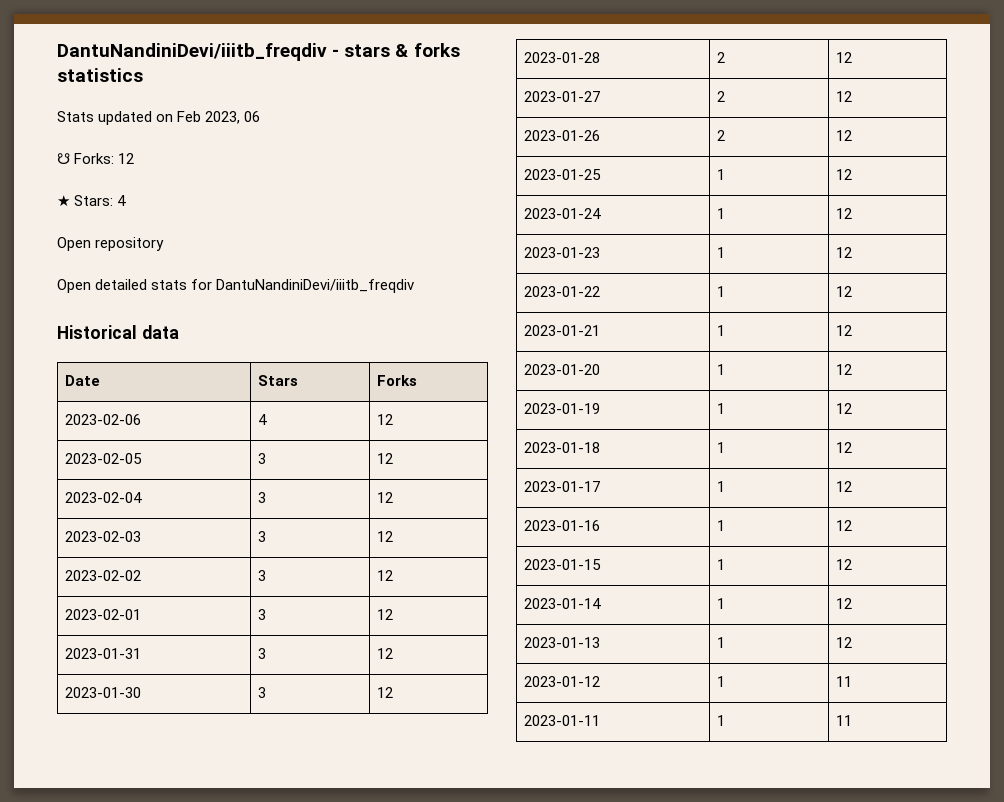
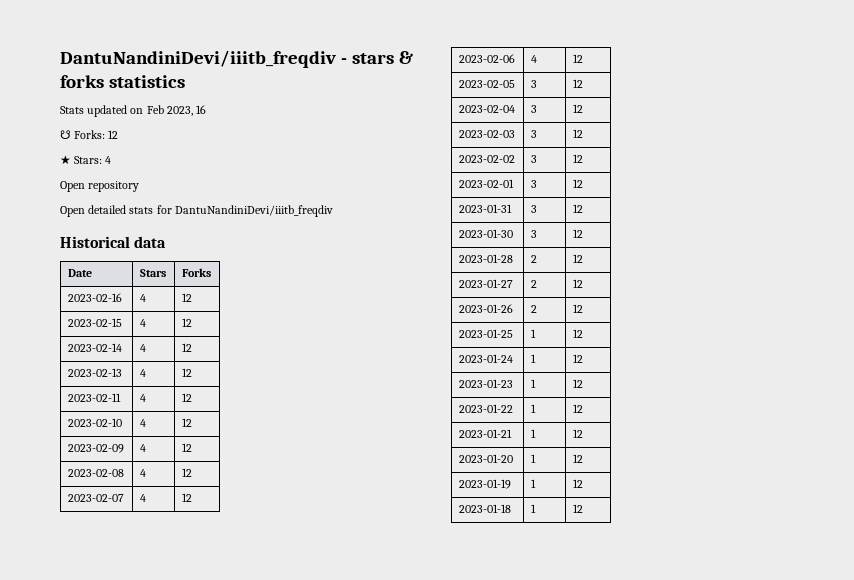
- Stats updated on Feb 2023, 06
+ Stats updated on Feb 2023, 16
+ 2023-02-16 | 4 | 12
+ 2023-02-15 | 4 | 12
+ 2023-02-14 | 4 | 12
+ 2023-02-13 | 4 | 12
+ 2023-02-11 | 4 | 12
+ 2023-02-10 | 4 | 12
+ 2023-02-09 | 4 | 12
+ 2023-02-08 | 4 | 12
+ 2023-02-07 | 4 | 12
- 2023-01-17 | 1 | 12
- 2023-01-16 | 1 | 12
- 2023-01-15 | 1 | 12
- 2023-01-14 | 1 | 12
- 2023-01-13 | 1 | 12
- 2023-01-12 | 1 | 11
- 2023-01-11 | 1 | 11

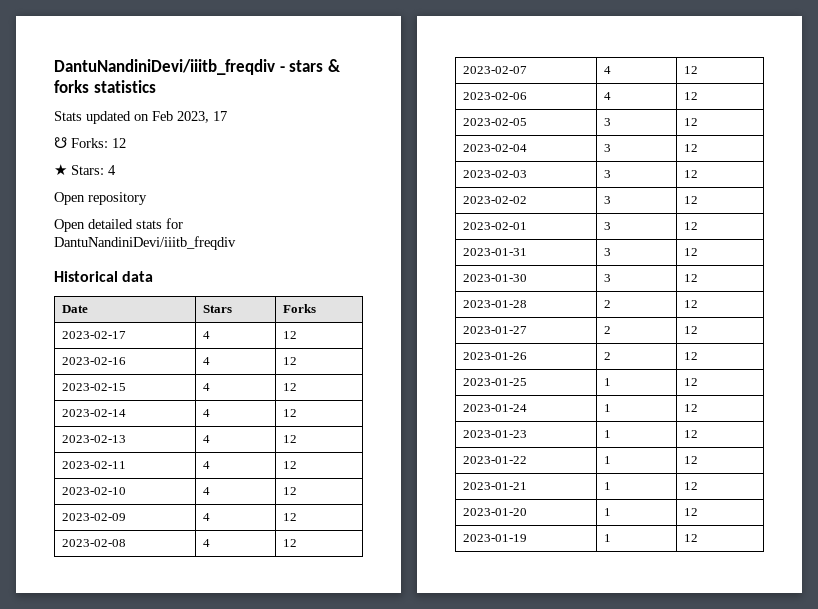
- Stats updated on Feb 2023, 16
+ Stats updated on Feb 2023, 17
+ 2023-02-17 | 4 | 12
- 2023-01-18 | 1 | 12

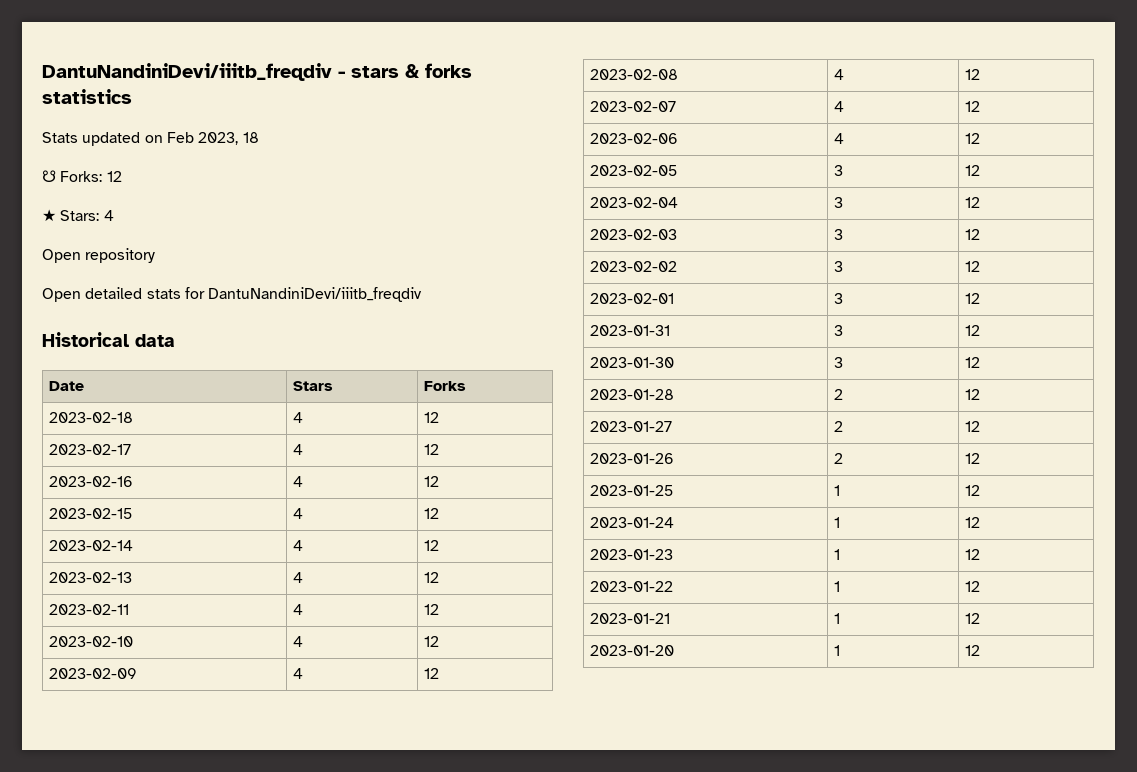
- Stats updated on Feb 2023, 17
+ Stats updated on Feb 2023, 18
+ 2023-02-18 | 4 | 12
- 2023-01-19 | 1 | 12

